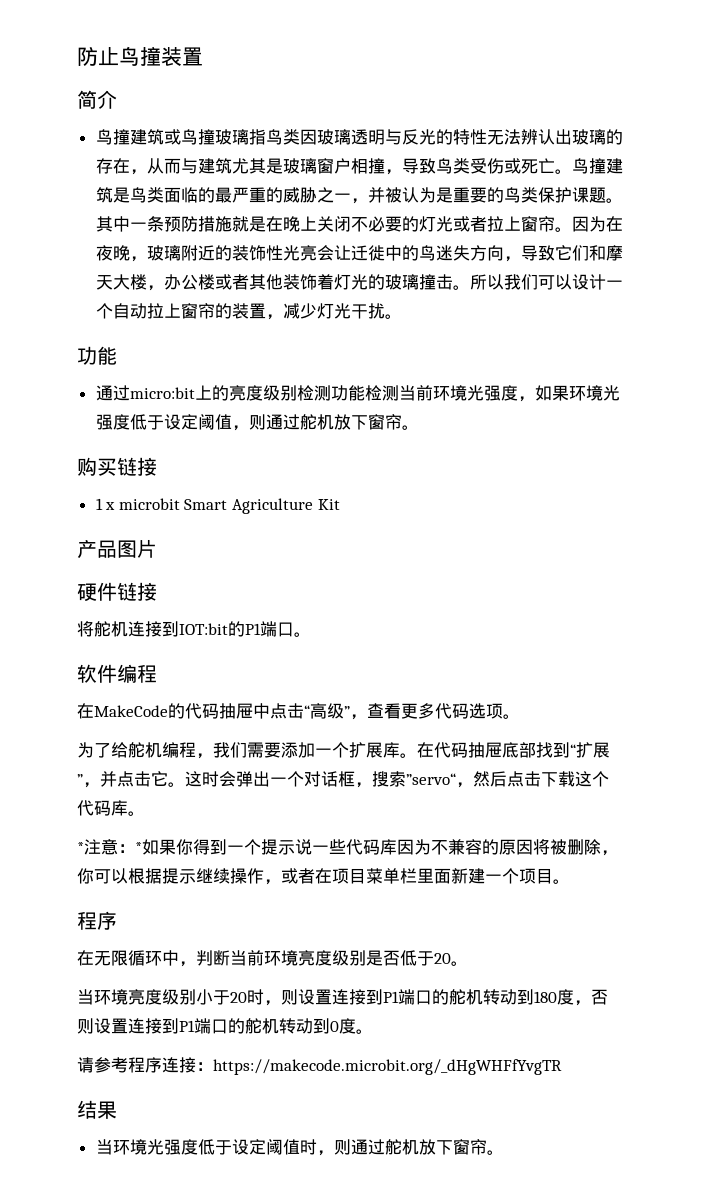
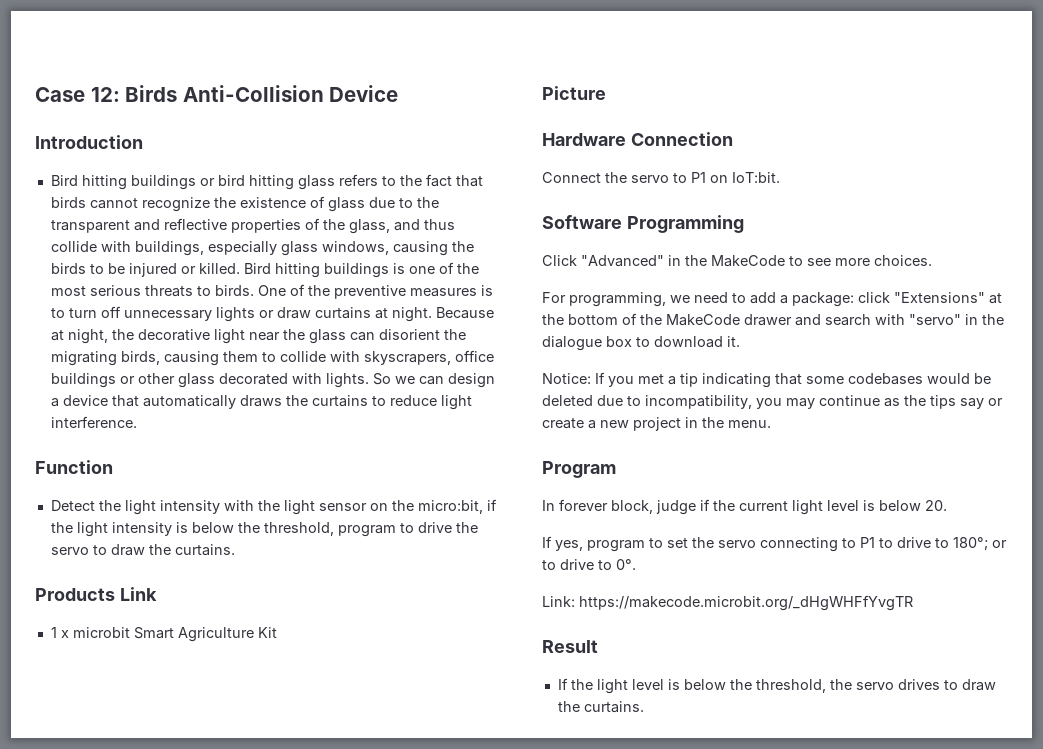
- 防止鸟撞装置
- 简介
- 鸟撞建筑或鸟撞玻璃指鸟类因玻璃透明与反光的特性无法辨认出玻璃的存在，从而与建筑尤其是玻璃窗户相撞，导致鸟类受伤或死亡。鸟撞建筑是鸟类面临的最严重的威胁之一，并被认为是重要的鸟类保护课题。其中一条预防措施就是在晚上关闭不必要的灯光或者拉上窗帘。因为在夜晚，玻璃附近的装饰性光亮会让迁徙中的鸟迷失方向，导致它们和摩天大楼，办公楼或者其他装饰着灯光的玻璃撞击。所以我们可以设计一个自动拉上窗帘的装置，减少灯光干扰。
- 功能
- 通过micro:bit上的亮度级别检测功能检测当前环境光强度，如果环境光强度低于设定阈值，则通过舵机放下窗帘。
- 购买链接
+ Case 12: Birds Anti-Collision Device
+ Introduction
+ Bird hitting buildings or bird hitting glass refers to the fact that birds cannot recognize the existence of glass due to the transparent and reflective properties of the glass, and thus collide with buildings, especially glass windows, causing the birds to be injured or killed. Bird hitting buildings is one of the most serious threats to birds. One of the preventive measures is to turn off unnecessary lights or draw curtains at night. Because at night, the decorative light near the glass can disorient the migrating birds, causing them to collide with skyscrapers, office buildings or other glass decorated with lights. So we can design a device that automatically draws the curtains to reduce light interference.
+ Function
+ Detect the light intensity with the light sensor on the micro:bit, if the light intensity is below the threshold, program to drive the servo to draw the curtains.
+ Products Link
- 产品图片
- 硬件链接
- 将舵机连接到IOT:bit的P1端口。
- 软件编程
- 在MakeCode的代码抽屉中点击“高级”，查看更多代码选项。
- 为了给舵机编程，我们需要添加一个扩展库。在代码抽屉底部找到“扩展”，并点击它。这时会弹出一个对话框，搜索”servo“，然后点击下载这个代码库。
- *注意：*如果你得到一个提示说一些代码库因为不兼容的原因将被删除，你可以根据提示继续操作，或者在项目菜单栏里面新建一个项目。
- 程序
- 在无限循环中，判断当前环境亮度级别是否低于20。
- 当环境亮度级别小于20时，则设置连接到P1端口的舵机转动到180度，否则设置连接到P1端口的舵机转动到0度。
- 请参考程序连接：https://makecode.microbit.org/_dHgWHFfYvgTR
- 结果
- 当环境光强度低于设定阈值时，则通过舵机放下窗帘。
+ Picture
+ Hardware Connection
+ Connect the servo to P1 on IoT:bit.
+ Software Programming
+ Click "Advanced" in the MakeCode to see more choices.
+ For programming, we need to add a package: click "Extensions" at the bottom of the MakeCode drawer and search with "servo" in the dialogue box to download it.
+ Notice: If you met a tip indicating that some codebases would be deleted due to incompatibility, you may continue as the tips say or create a new project in the menu.
+ Program
+ In forever block, judge if the current light level is below 20.
+ If yes, program to set the servo connecting to P1 to drive to 180°; or to drive to 0°.
+ Link: https://makecode.microbit.org/_dHgWHFfYvgTR
+ Result
+ If the light level is below the threshold, the servo drives to draw the curtains.

